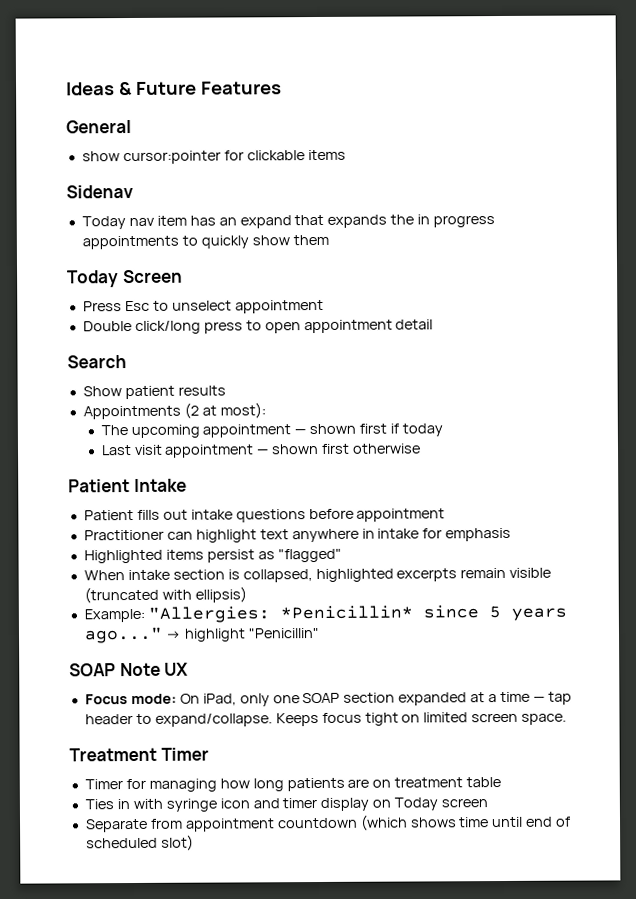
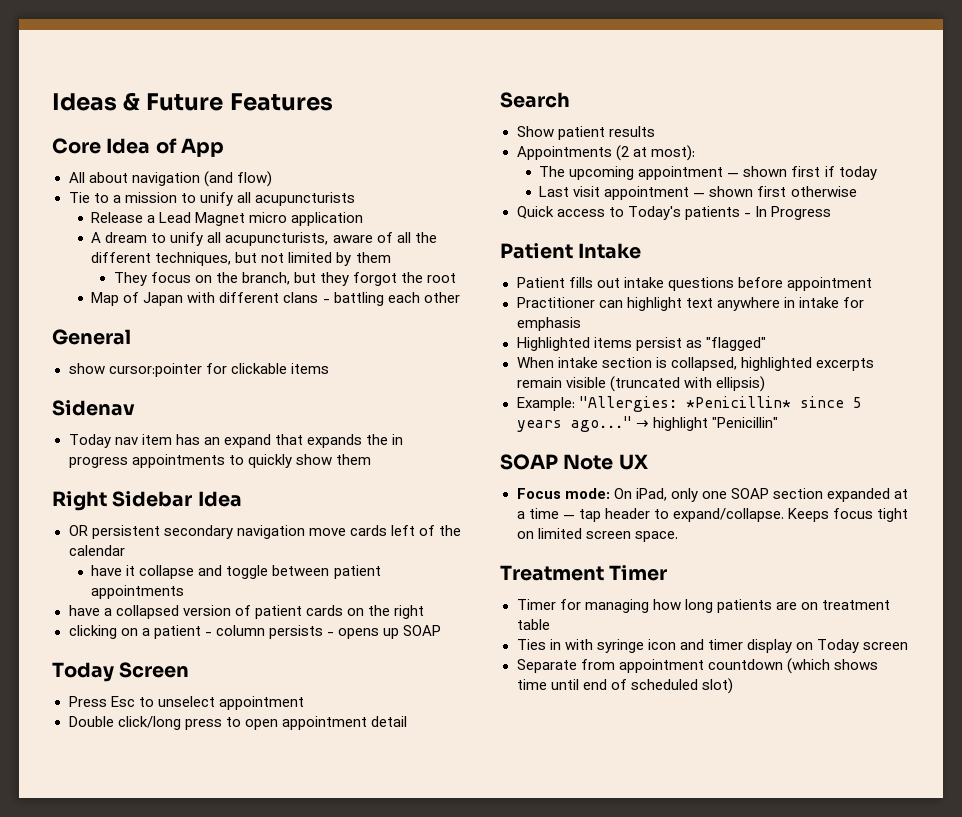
+ Core Idea of App
+ All about navigation (and flow)
+ Tie to a mission to unify all acupuncturists
+ Release a Lead Magnet micro application
+ A dream to unify all acupuncturists, aware of all the different techniques, but not limited by them
+ They focus on the branch, but they forgot the root
+ Map of Japan with different clans - battling each other
+ Right Sidebar Idea
+ OR persistent secondary navigation move cards left of the calendar
+ have it collapse and toggle between patient appointments
+ have a collapsed version of patient cards on the right
+ clicking on a patient - column persists - opens up SOAP
+ Quick access to Today's patients - In Progress

